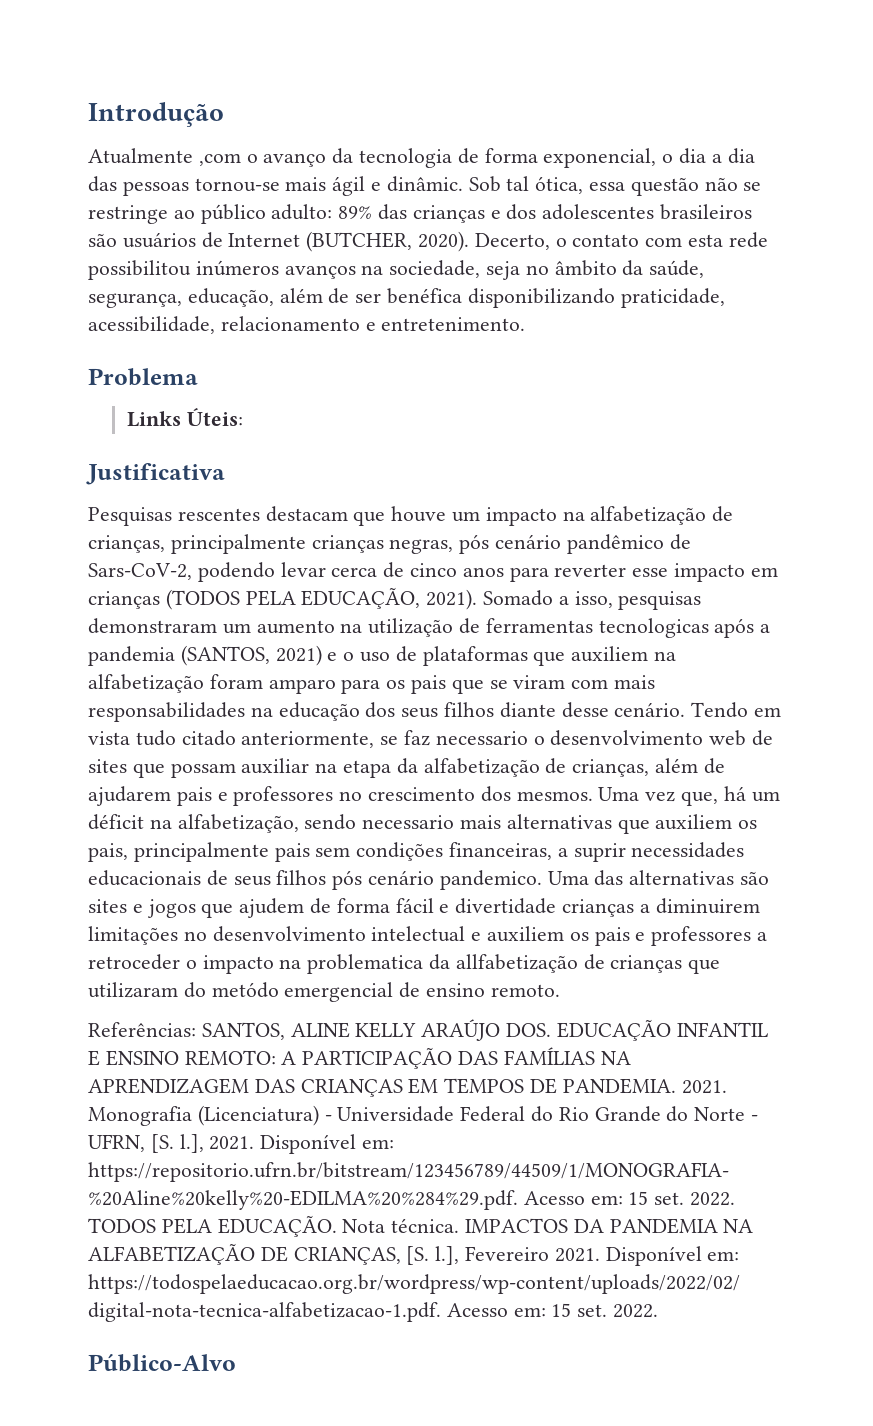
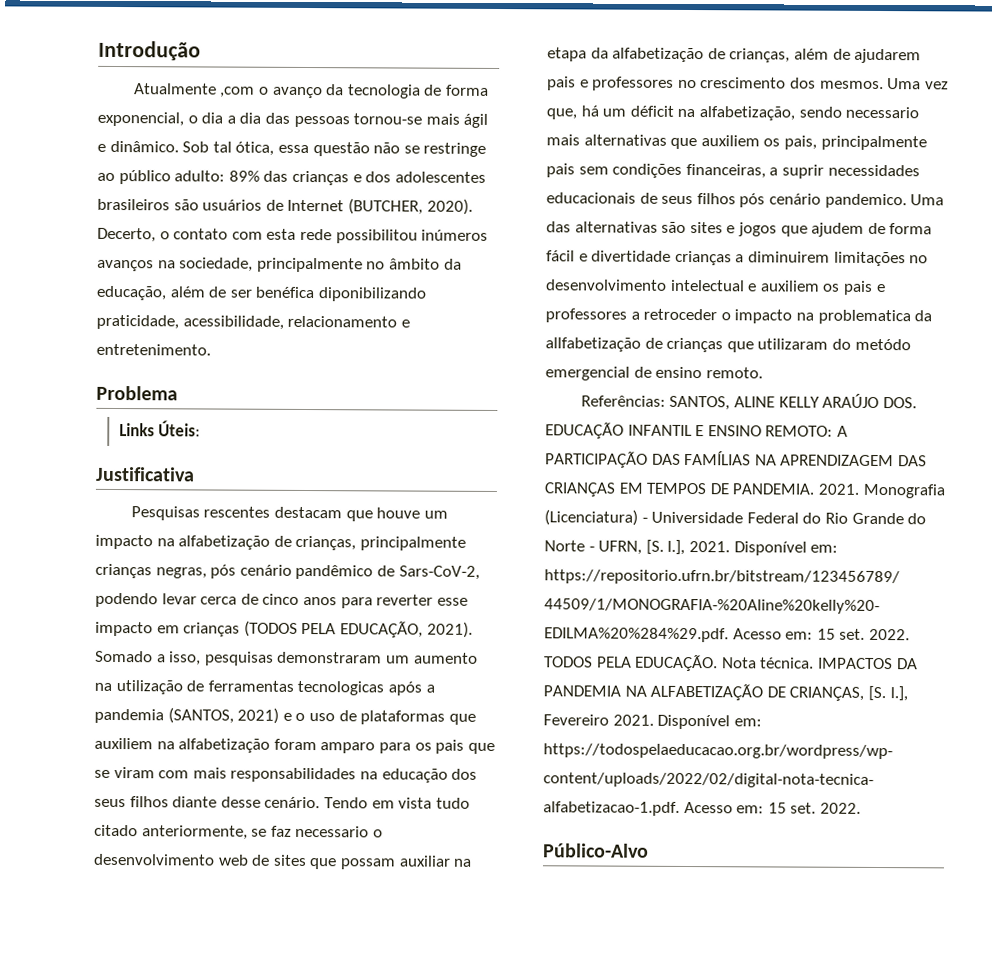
- Atualmente ,com o avanço da tecnologia de forma exponencial, o dia a dia das pessoas tornou-se mais ágil e dinâmic.
+ Atualmente ,com o avanço da tecnologia de forma exponencial, o dia a dia das pessoas tornou-se mais ágil e dinâmico.
- Decerto, o contato com esta rede possibilitou inúmeros avanços na sociedade, seja no âmbito da saúde, segurança, educação, além de ser benéfica disponibilizando praticidade, acessibilidade, relacionamento e entretenimento.
+ Decerto, o contato com esta rede possibilitou inúmeros avanços na sociedade, principalmente no âmbito da educação, além de ser benéfica diponibilizando praticidade, acessibilidade, relacionamento e entretenimento.

